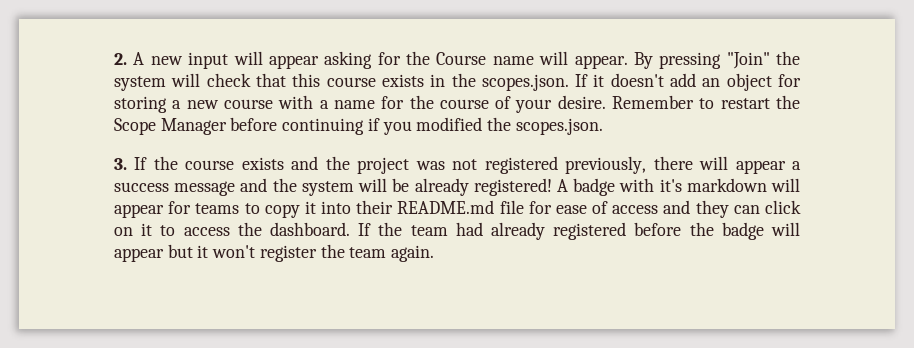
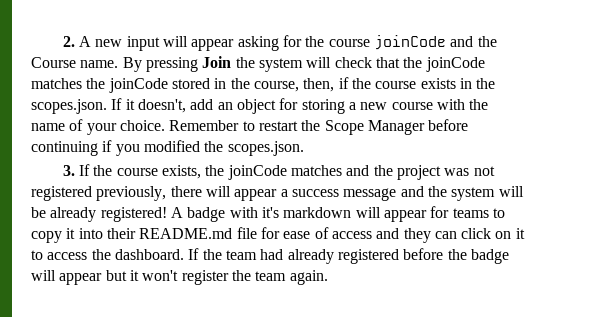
- 2. A new input will appear asking for the Course name will appear.
+ 2. A new input will appear asking for the course joinCode and the Course name.
- By pressing "Join" the system will check that this course exists in the scopes.json. If it doesn't add an object for storing a new course with a name for the course of your desire.
+ By pressing Join the system will check that the joinCode matches the joinCode stored in the course, then, if the course exists in the scopes.json. If it doesn't, add an object for storing a new course with the name of your choice.
- 3. If the course exists and the project was not registered previously, there will appear a success message and the system will be already registered!
+ 3. If the course exists, the joinCode matches and the project was not registered previously, there will appear a success message and the system will be already registered!

